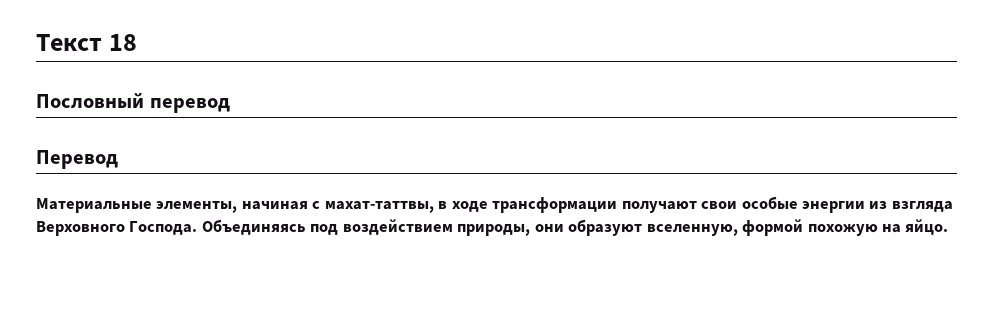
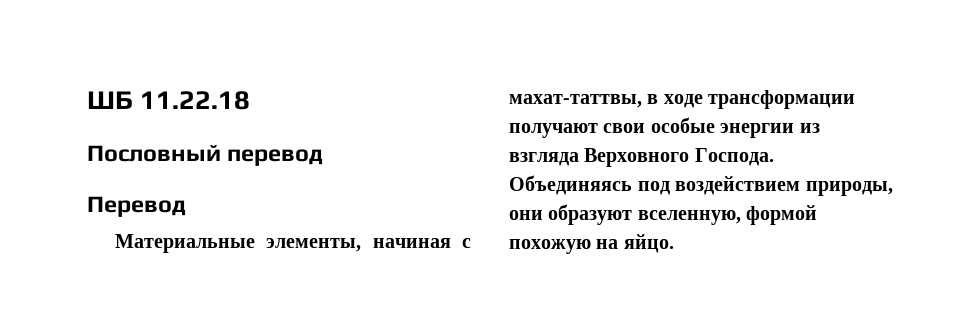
- Текст 18
+ ШБ 11.22.18

